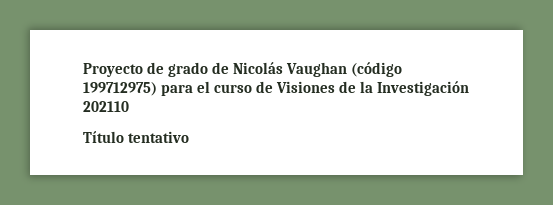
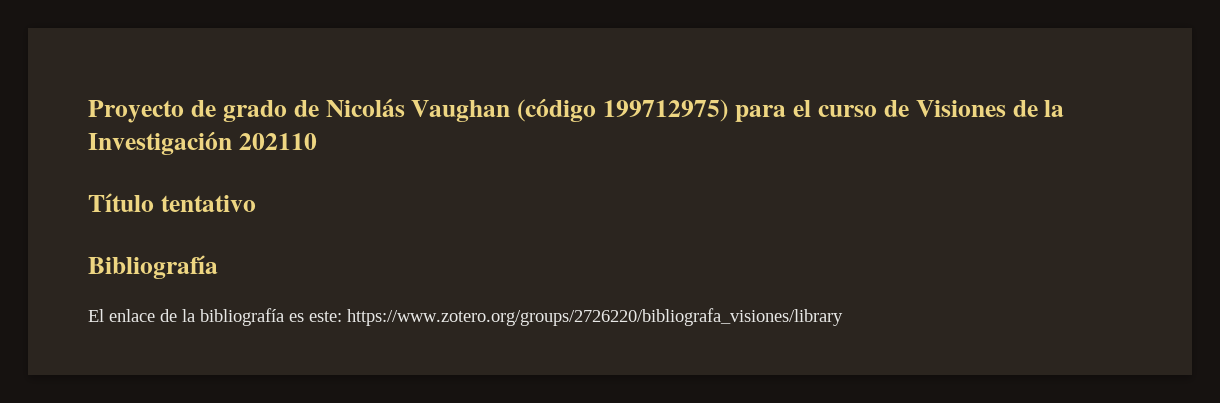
+ Bibliografía
+ El enlace de la bibliografía es este: https://www.zotero.org/groups/2726220/bibliografa_visiones/library

